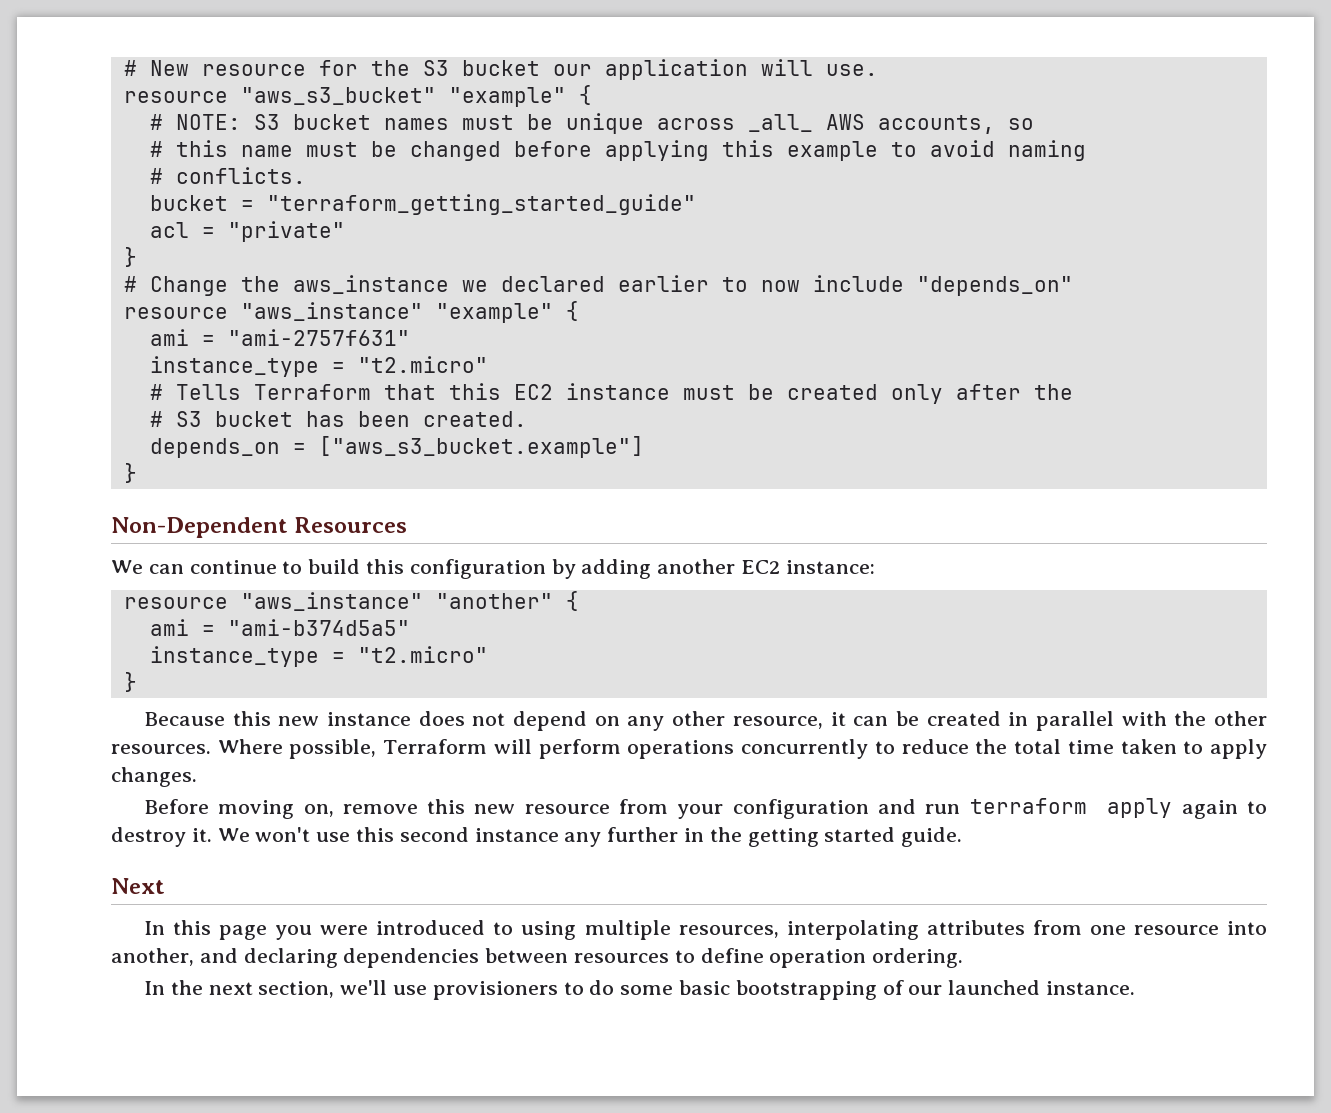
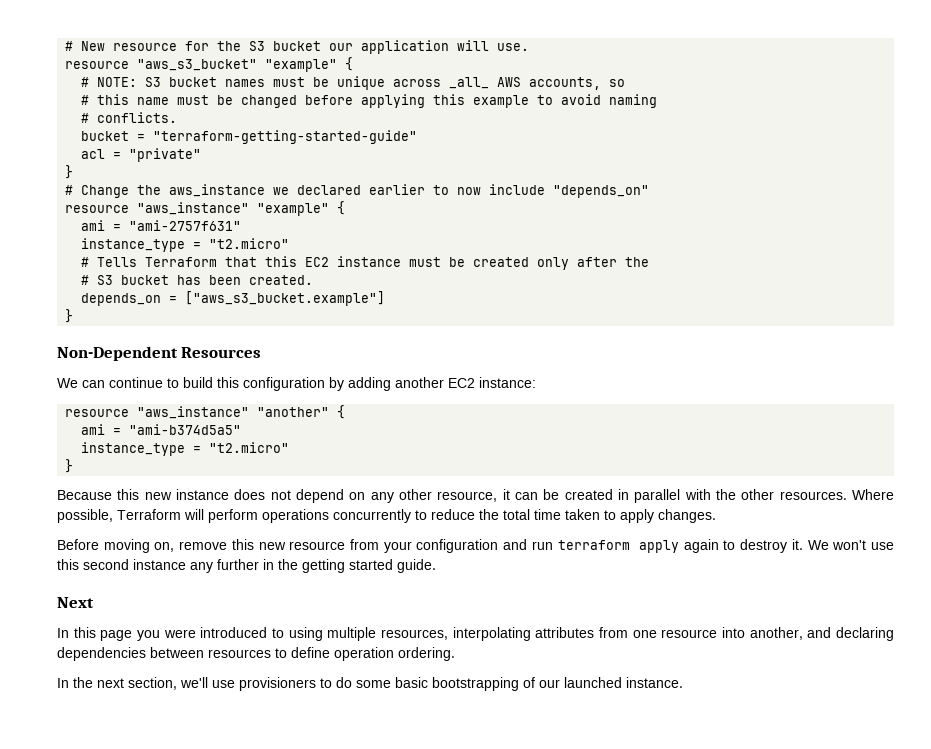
- bucket = "terraform_getting_started_guide"
+ bucket = "terraform-getting-started-guide"

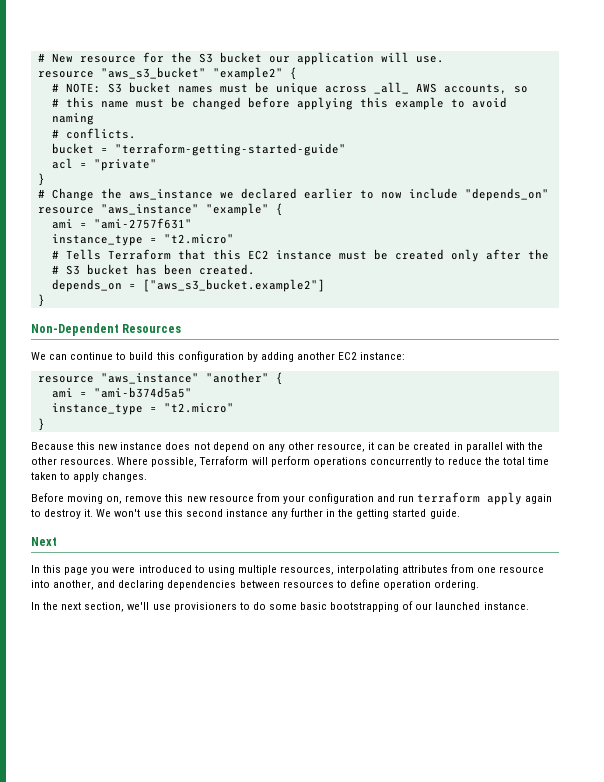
- resource "aws_s3_bucket" "example" {
+ resource "aws_s3_bucket" "example2" {
- depends_on = ["aws_s3_bucket.example"]
+ depends_on = ["aws_s3_bucket.example2"]

